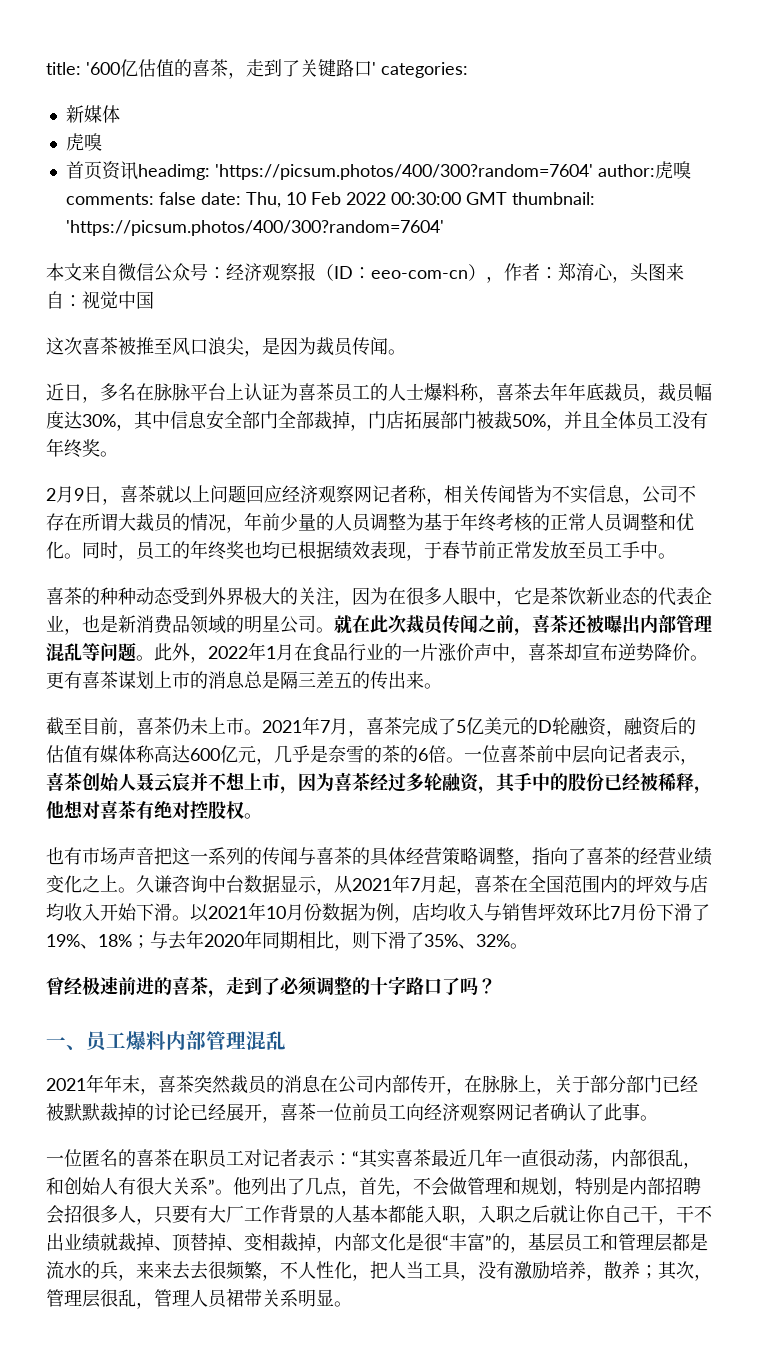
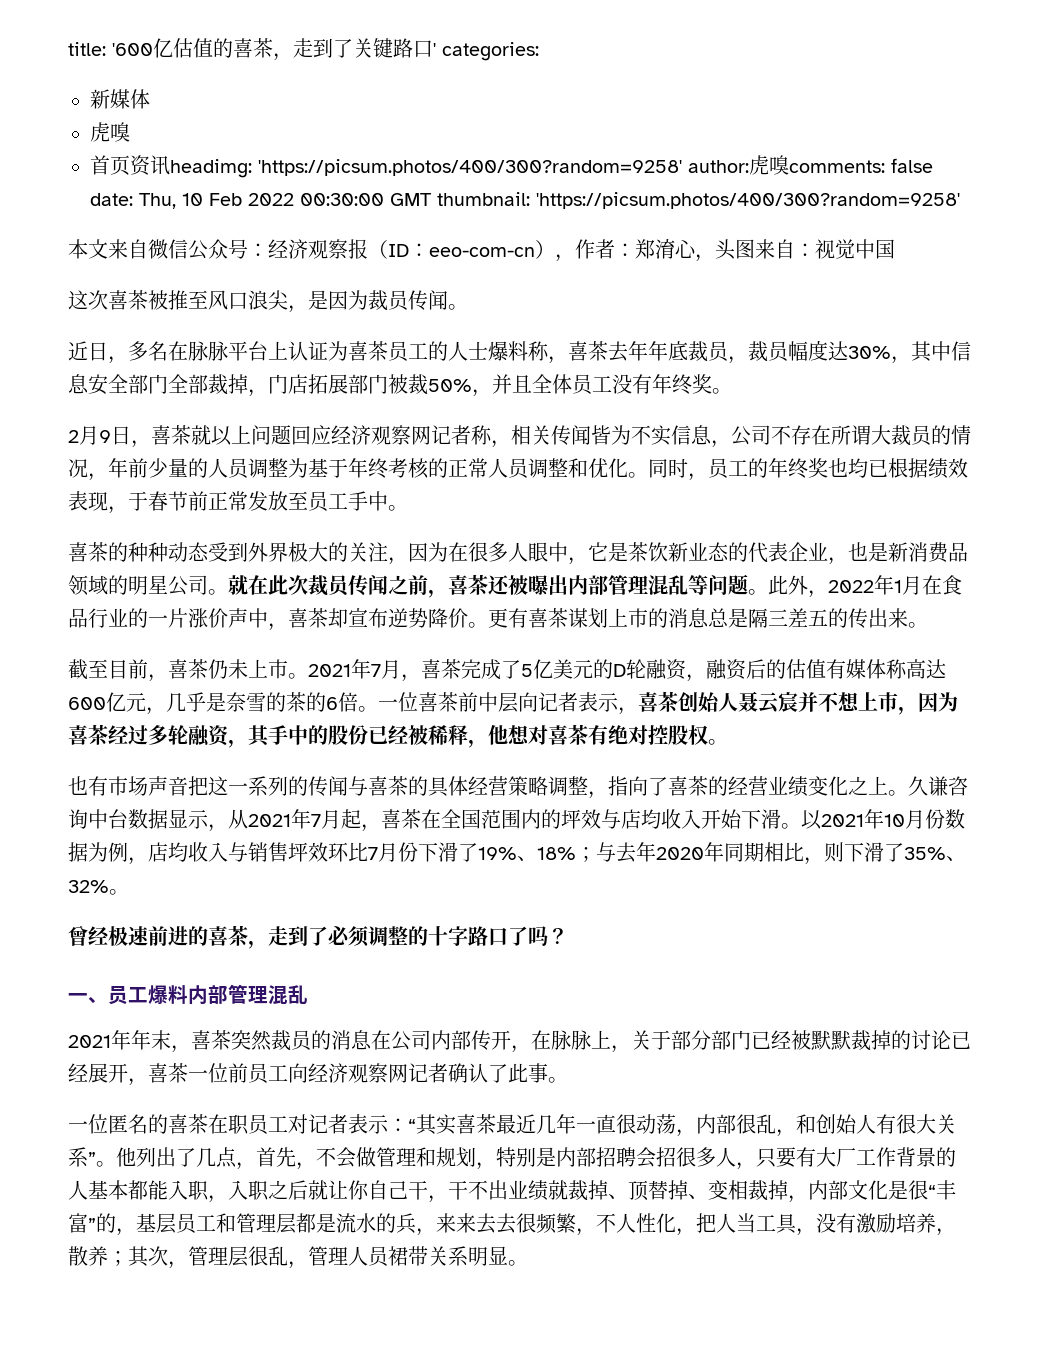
- 首页资讯headimg: 'https://picsum.photos/400/300?random=7604' author:虎嗅comments: false date: Thu, 10 Feb 2022 00:30:00 GMT thumbnail: 'https://picsum.photos/400/300?random=7604'
+ 首页资讯headimg: 'https://picsum.photos/400/300?random=9258' author:虎嗅comments: false date: Thu, 10 Feb 2022 00:30:00 GMT thumbnail: 'https://picsum.photos/400/300?random=9258'

